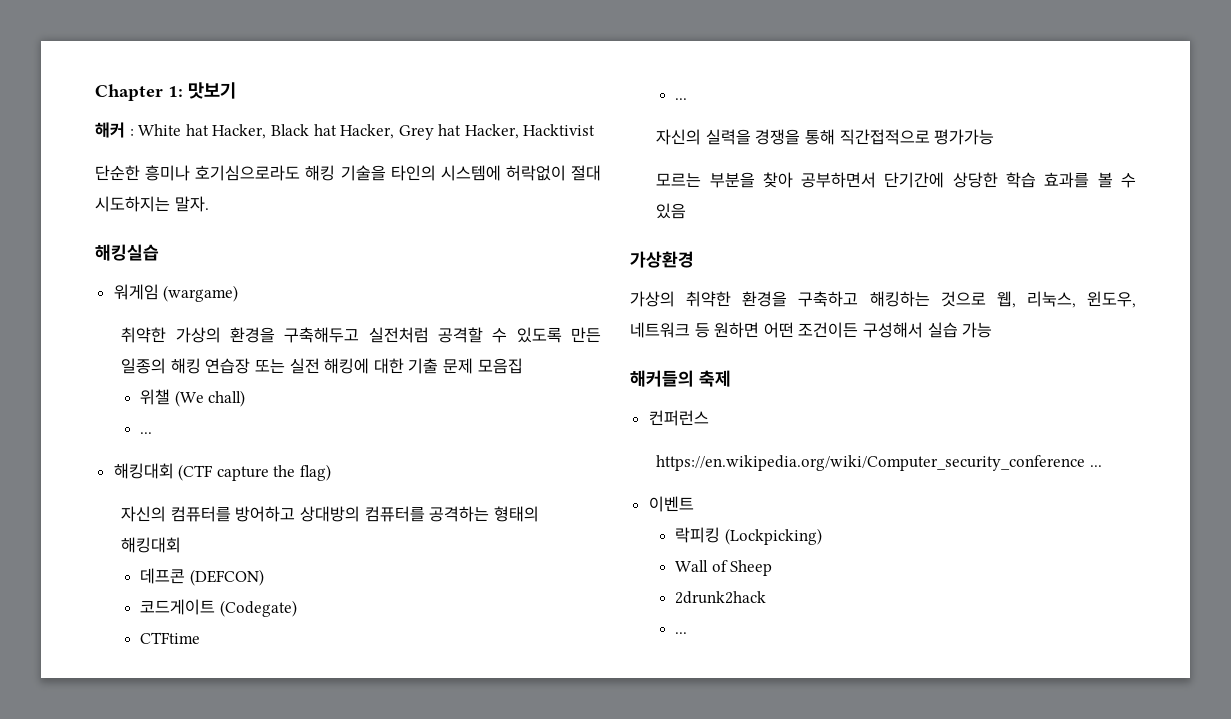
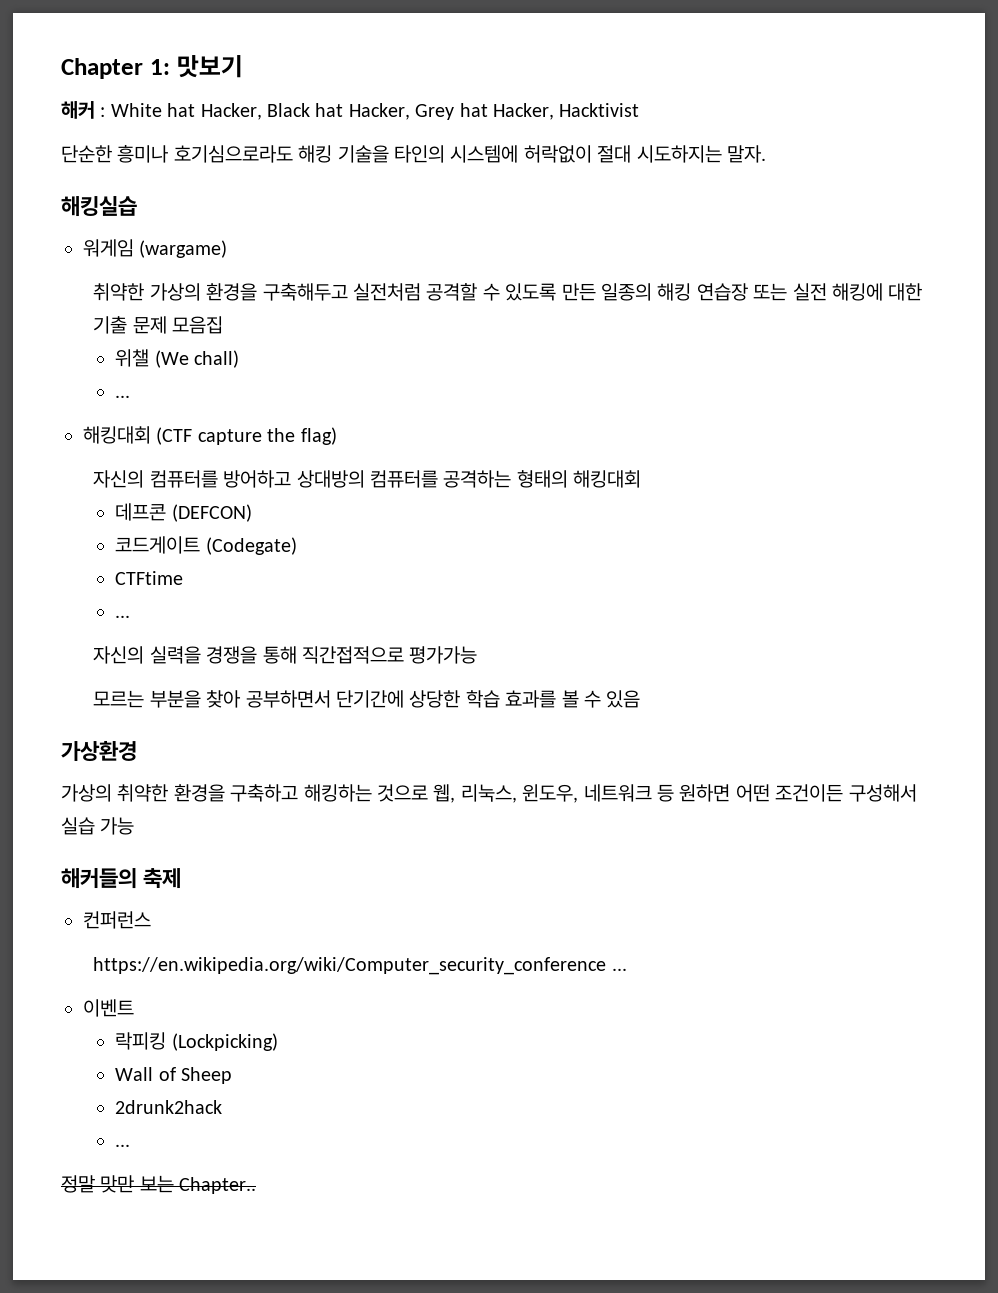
+ 정말 맛만 보는 Chapter..

